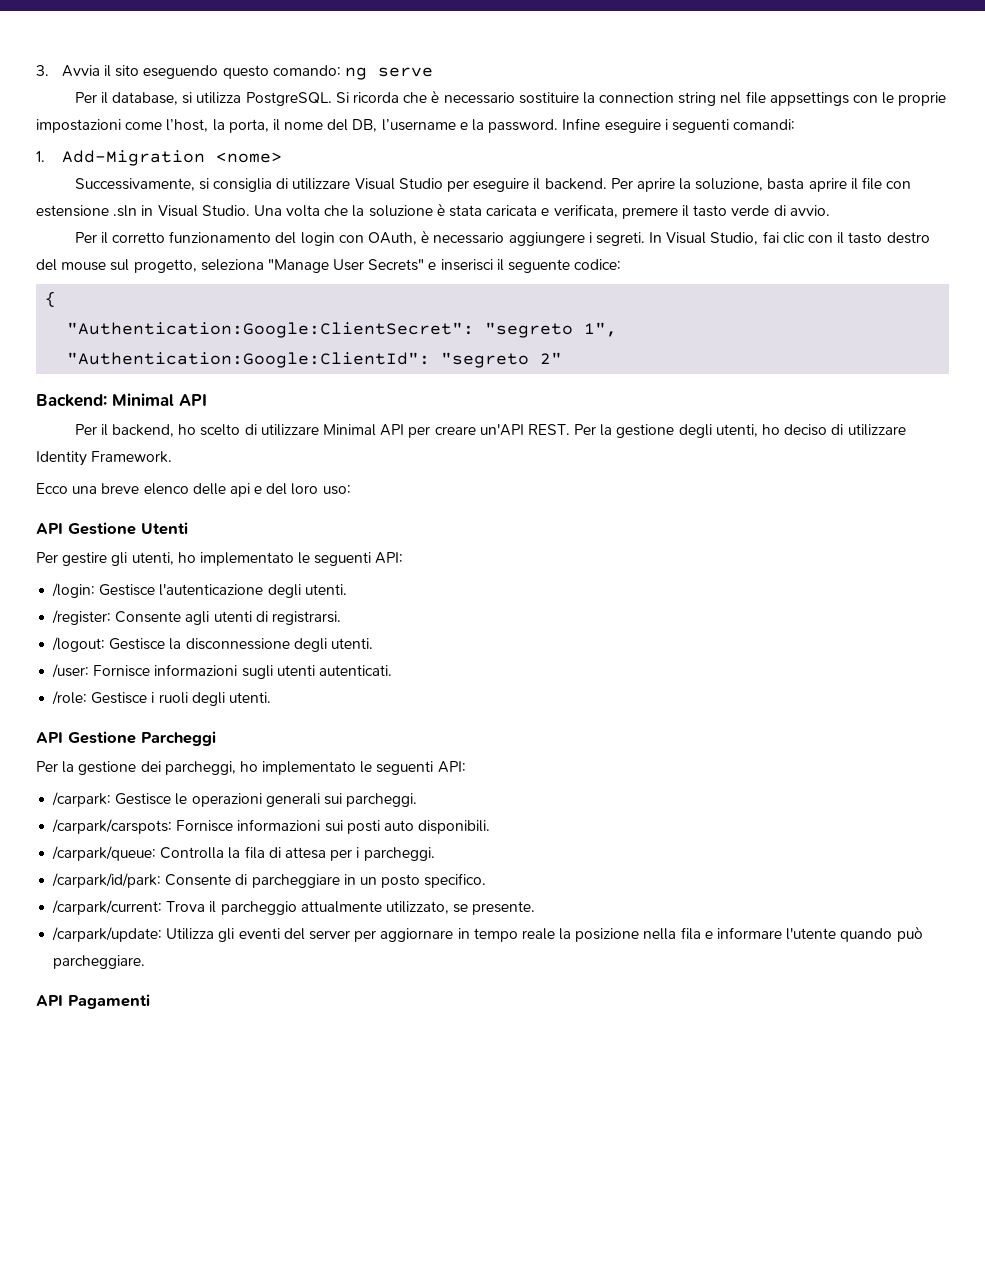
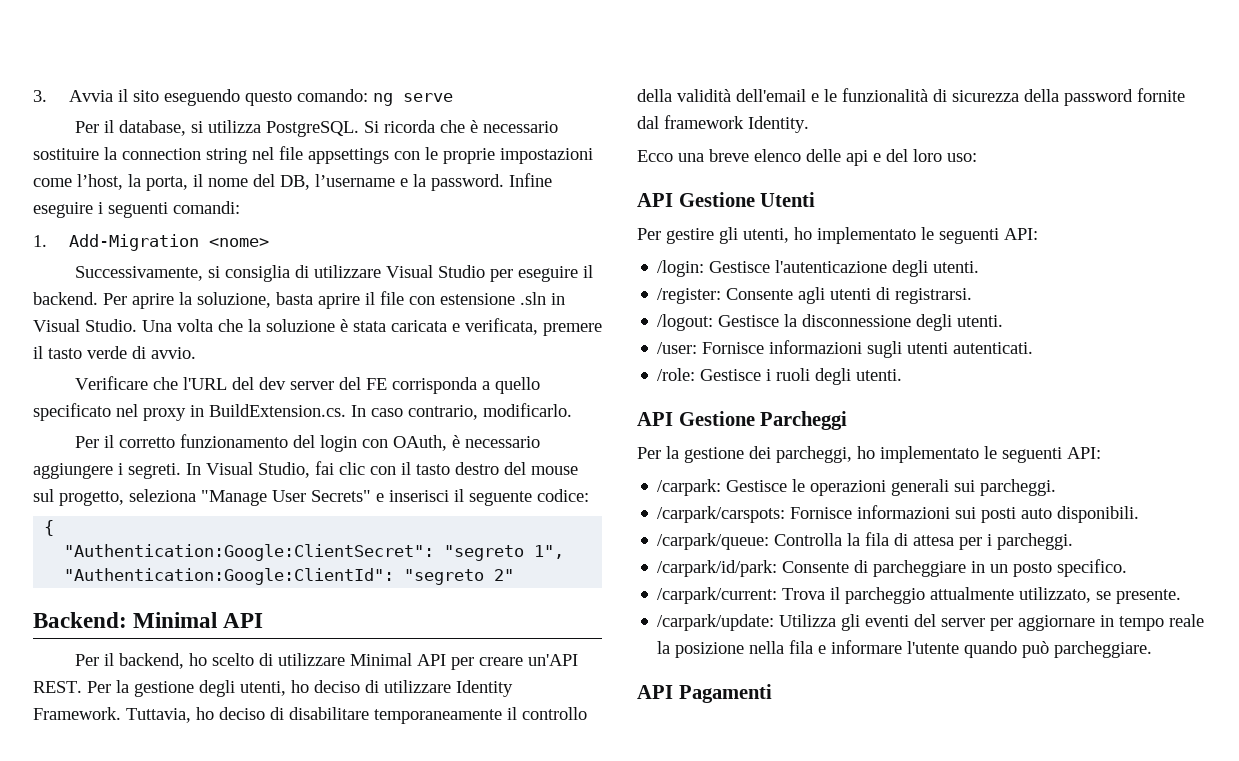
+ Verificare che l'URL del dev server del FE corrisponda a quello specificato nel proxy in BuildExtension.cs. In caso contrario, modificarlo.
+ Tuttavia, ho deciso di disabilitare temporaneamente il controllo della validità dell'email e le funzionalità di sicurezza della password fornite dal framework Identity.

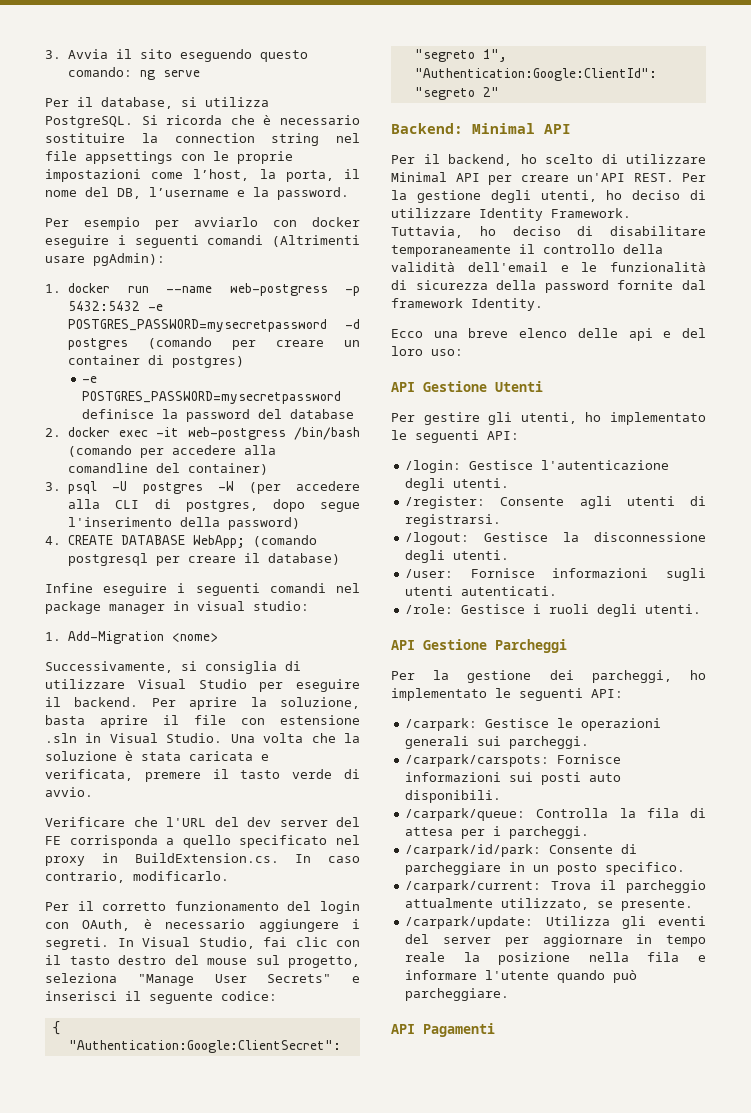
- Si ricorda che è necessario sostituire la connection string nel file appsettings con le proprie impostazioni come l’host, la porta, il nome del DB, l’username e la password. Infine eseguire i seguenti comandi:
+ Si ricorda che è necessario sostituire la connection string nel file appsettings con le proprie impostazioni come l’host, la porta, il nome del DB, l’username e la password.
+ Per esempio per avviarlo con docker eseguire i seguenti comandi (Altrimenti usare pgAdmin):
+ 1. docker run --name web-postgress -p 5432:5432 -e POSTGRES_PASSWORD=mysecretpassword -d postgres (comando per creare un container di postgres)
+ -e POSTGRES_PASSWORD=mysecretpassword definisce la password del database
+ 2. docker exec -it web-postgress /bin/bash (comando per accedere alla comandline del container)
+ 3. psql -U postgres -W (per accedere alla CLI di postgres, dopo segue l'inserimento della password)
+ 4. CREATE DATABASE WebApp; (comando postgresql per creare il database)
+ Infine eseguire i seguenti comandi nel package manager in visual studio:

